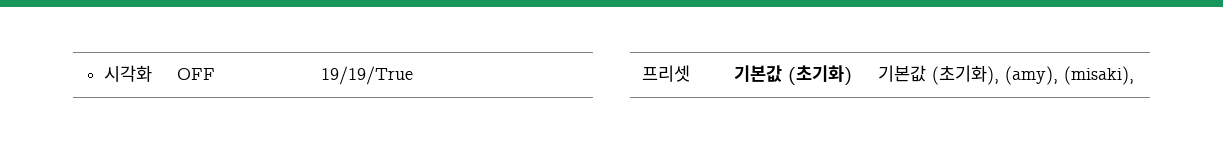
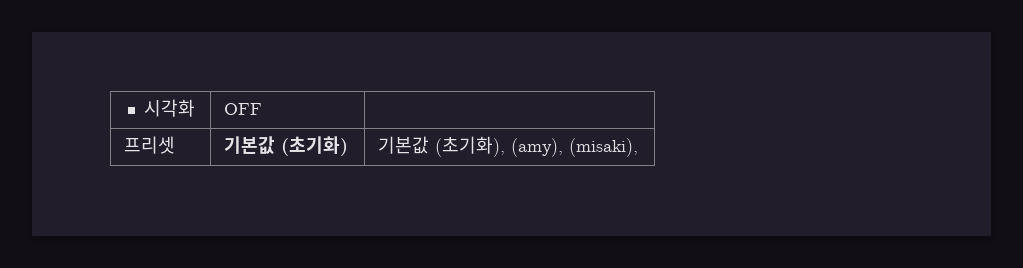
- 시각화 | OFF | 19/19/True
+ 시각화 | OFF |

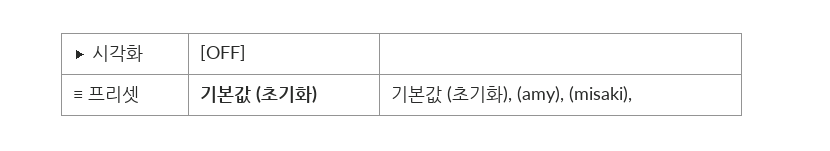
- 시각화 | OFF |
- 프리셋 | 기본값 (초기화) | 기본값 (초기화), (amy), (misaki),
+ 시각화 | [OFF] |
+ ≡ 프리셋 | 기본값 (초기화) | 기본값 (초기화), (amy), (misaki),

